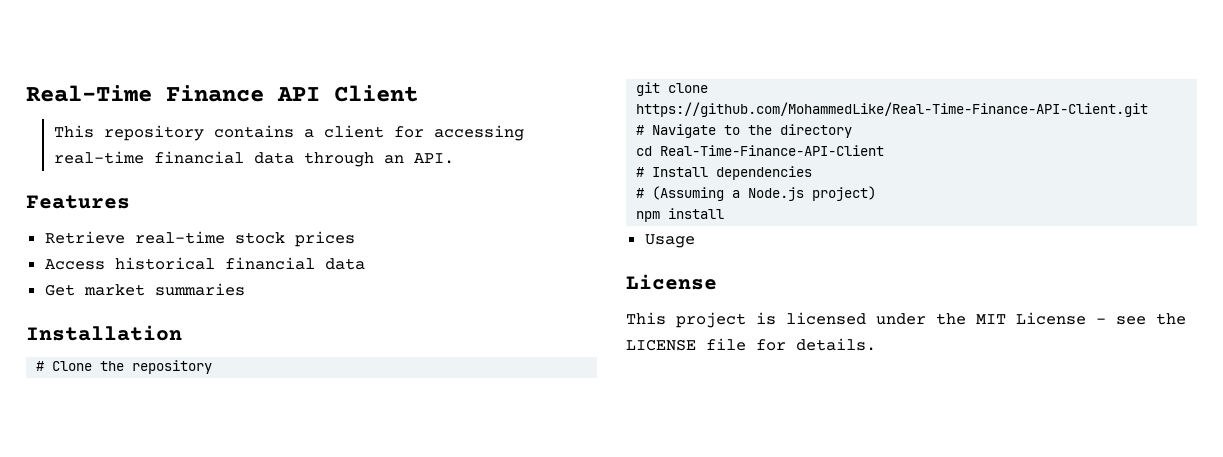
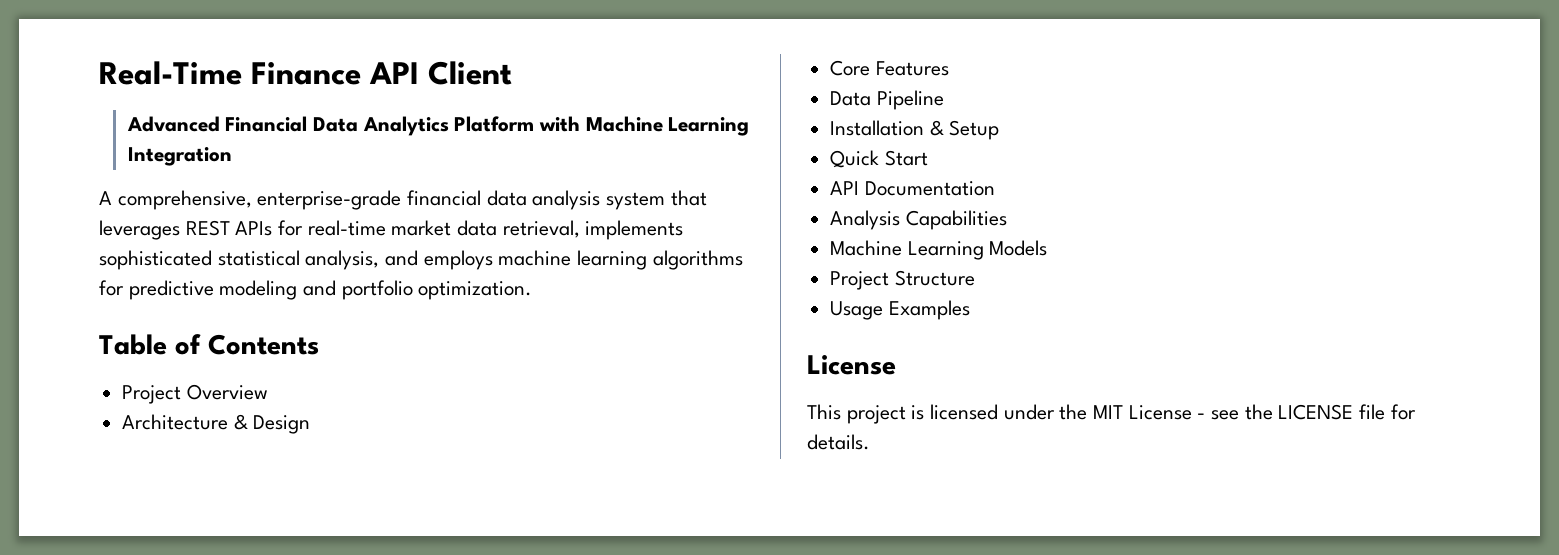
- This repository contains a client for accessing real-time financial data through an API.
- Features
- Retrieve real-time stock prices
- Access historical financial data
- Get market summaries
- Installation
- # Clone the repository
- git clone https://github.com/MohammedLike/Real-Time-Finance-API-Client.git
- # Navigate to the directory
- cd Real-Time-Finance-API-Client
- # Install dependencies
- # (Assuming a Node.js project)
- npm install
+ Advanced Financial Data Analytics Platform with Machine Learning Integration
+ A comprehensive, enterprise-grade financial data analysis system that leverages REST APIs for real-time market data retrieval, implements sophisticated statistical analysis, and employs machine learning algorithms for predictive modeling and portfolio optimization.
+ Table of Contents
+ Project Overview
+ Architecture & Design
+ Core Features
+ Data Pipeline
+ Installation & Setup
+ Quick Start
+ API Documentation
+ Analysis Capabilities
+ Machine Learning Models
+ Project Structure
- Usage
+ Usage Examples

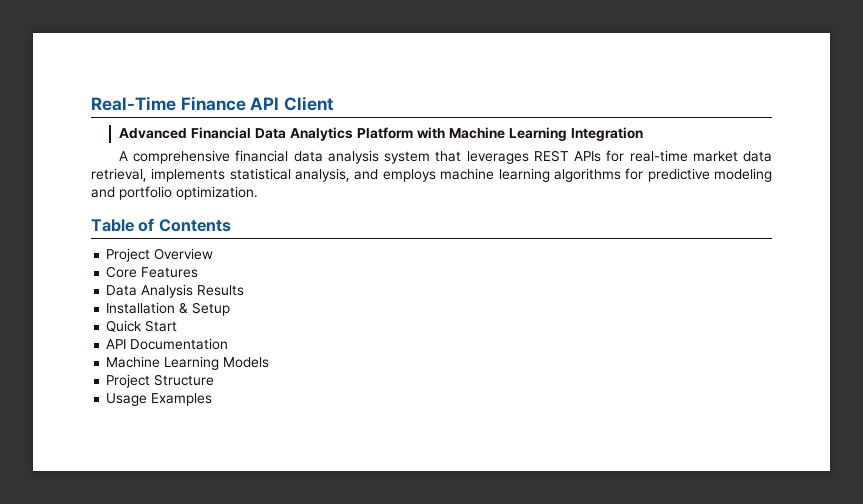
- A comprehensive, enterprise-grade financial data analysis system that leverages REST APIs for real-time market data retrieval, implements sophisticated statistical analysis, and employs machine learning algorithms for predictive modeling and portfolio optimization.
+ A comprehensive financial data analysis system that leverages REST APIs for real-time market data retrieval, implements statistical analysis, and employs machine learning algorithms for predictive modeling and portfolio optimization.
- Architecture & Design
- Data Pipeline
+ Data Analysis Results
- Analysis Capabilities
  Usage Examples
- License
- This project is licensed under the MIT License - see the LICENSE file for details.

